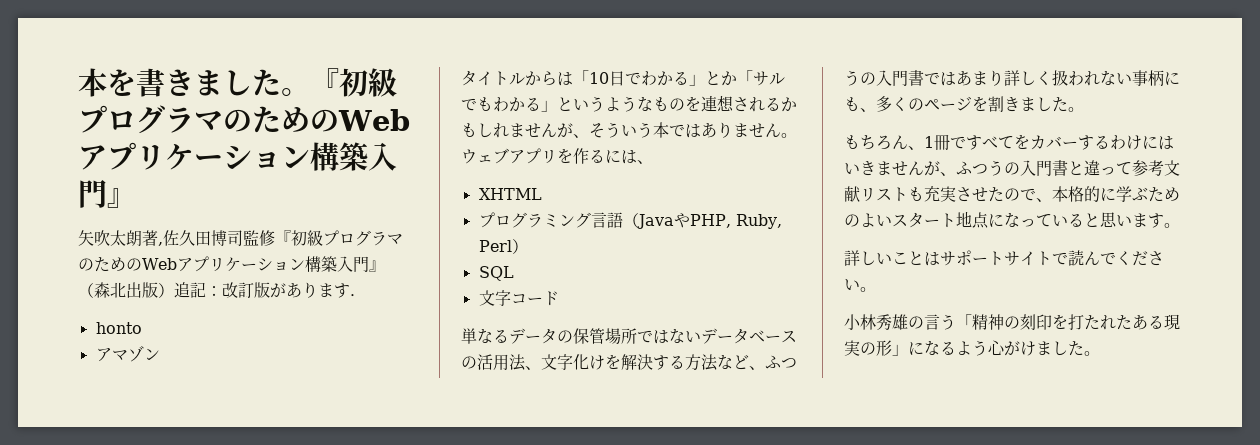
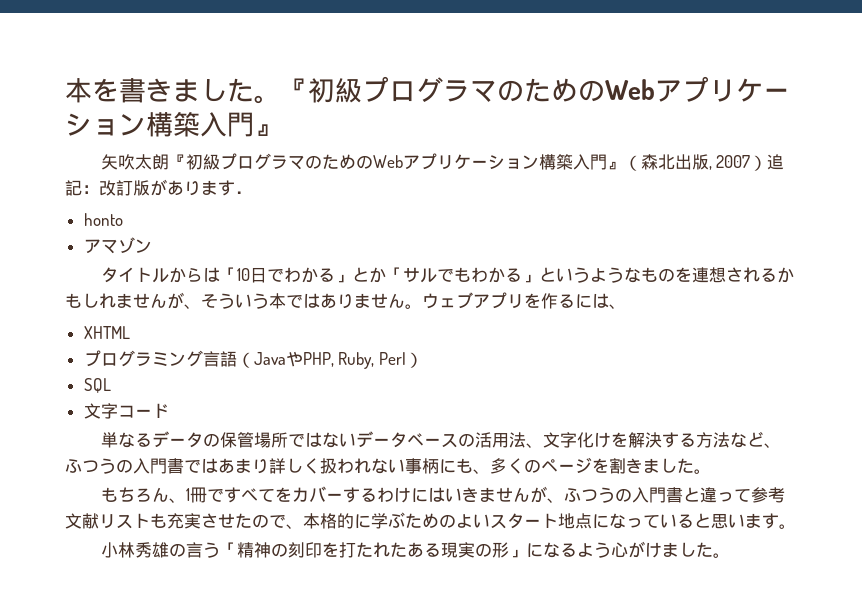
- 矢吹太朗著,佐久田博司監修『初級プログラマのためのWebアプリケーション構築入門』（森北出版）追記：改訂版があります．
+ 矢吹太朗『初級プログラマのためのWebアプリケーション構築入門』（森北出版, 2007）追記：改訂版があります．
- 詳しいことはサポートサイトで読んでください。

